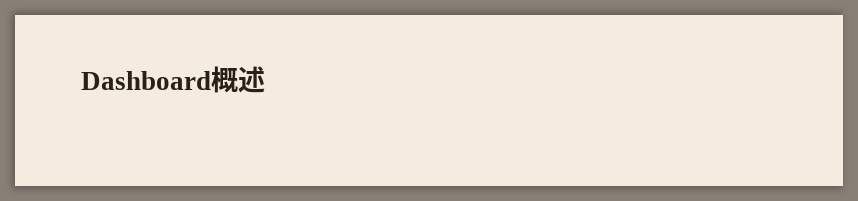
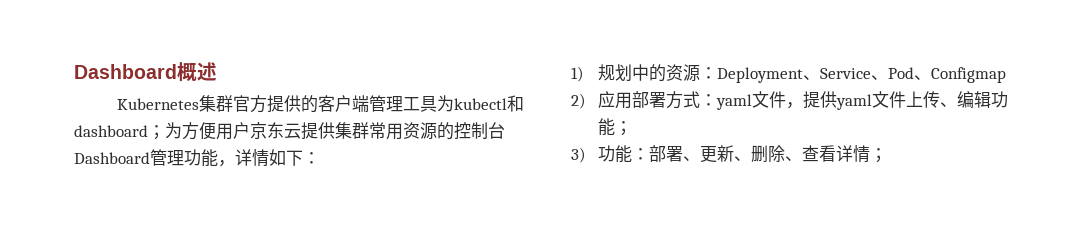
+ Kubernetes集群官方提供的客户端管理工具为kubectl和dashboard；为方便用户京东云提供集群常用资源的控制台Dashboard管理功能，详情如下：
+ 1)规划中的资源：Deployment、Service、Pod、Configmap
+ 2)应用部署方式：yaml文件，提供yaml文件上传、编辑功能；
+ 3)功能：部署、更新、删除、查看详情；

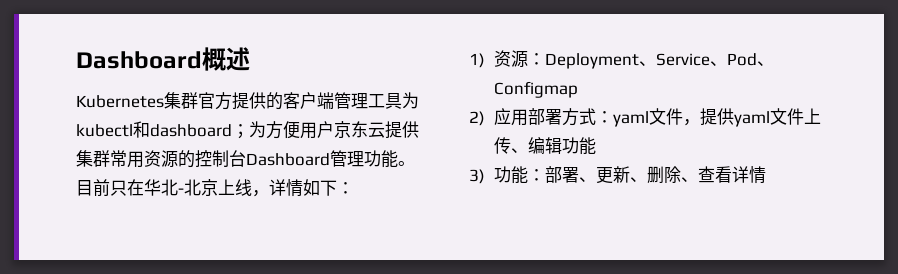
- Kubernetes集群官方提供的客户端管理工具为kubectl和dashboard；为方便用户京东云提供集群常用资源的控制台Dashboard管理功能，详情如下：
+ Kubernetes集群官方提供的客户端管理工具为kubectl和dashboard；为方便用户京东云提供集群常用资源的控制台Dashboard管理功能。目前只在华北-北京上线，详情如下：
- 1)规划中的资源：Deployment、Service、Pod、Configmap
+ 1)资源：Deployment、Service、Pod、Configmap
- 2)应用部署方式：yaml文件，提供yaml文件上传、编辑功能；
+ 2)应用部署方式：yaml文件，提供yaml文件上传、编辑功能
- 3)功能：部署、更新、删除、查看详情；
+ 3)功能：部署、更新、删除、查看详情

